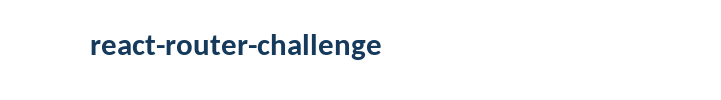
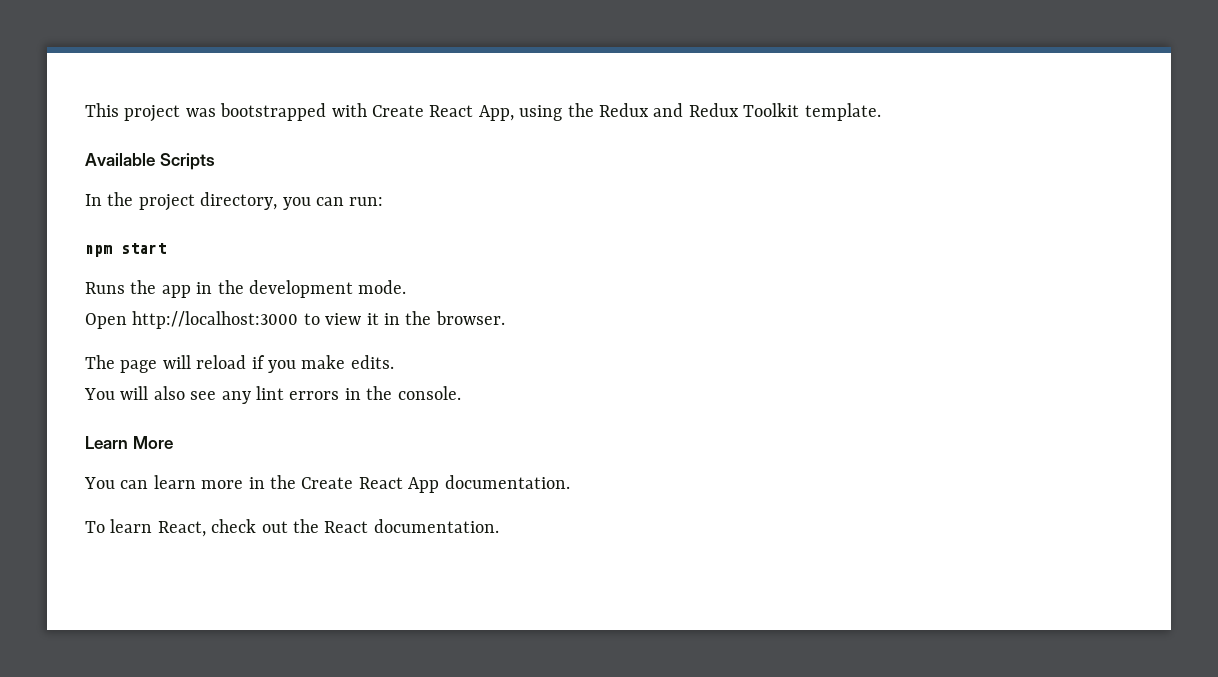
- react-router-challenge
+ This project was bootstrapped with Create React App, using the Redux and Redux Toolkit template.
+ Available Scripts
+ In the project directory, you can run:
+ npm start
+ Runs the app in the development mode.
+ Open http://localhost:3000 to view it in the browser.
+ The page will reload if you make edits.
+ You will also see any lint errors in the console.
+ Learn More
+ You can learn more in the Create React App documentation.
+ To learn React, check out the React documentation.

